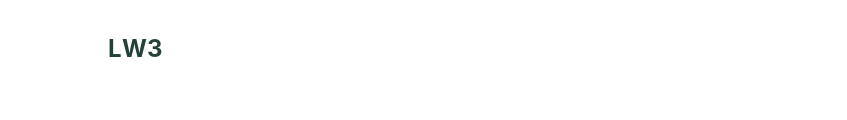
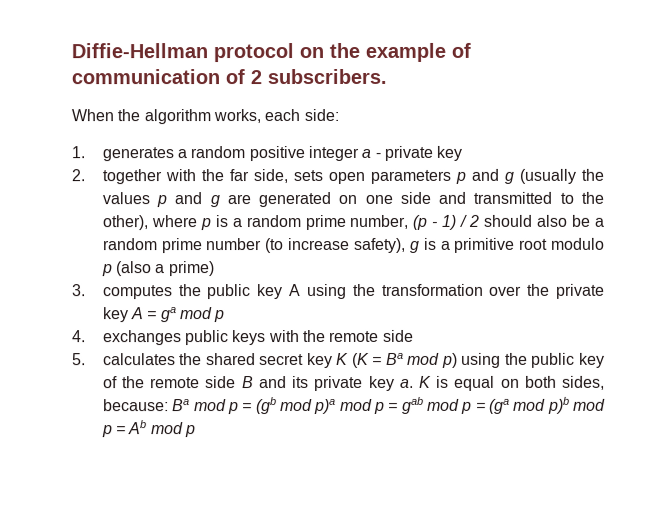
- LW3
+ Diffie-Hellman protocol on the example of communication of 2 subscribers.
+ When the algorithm works, each side:
+ 1. generates a random positive integer a - private key
+ 2. together with the far side, sets open parameters p and g (usually the values p and g are generated on one side and transmitted to the other), where p is a random prime number, (p - 1) / 2 should also be a random prime number (to increase safety), g is a primitive root modulo p (also a prime)
+ 3. computes the public key A using the transformation over the private key A = ga mod p
+ 4. exchanges public keys with the remote side
+ 5. calculates the shared secret key K (K = Ba mod p) using the public key of the remote side B and its private key a. K is equal on both sides, because: Ba mod p = (gb mod p)a mod p = gab mod p = (ga mod p)b mod p = Ab mod p

